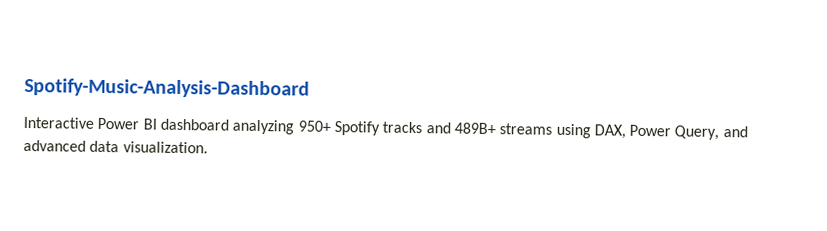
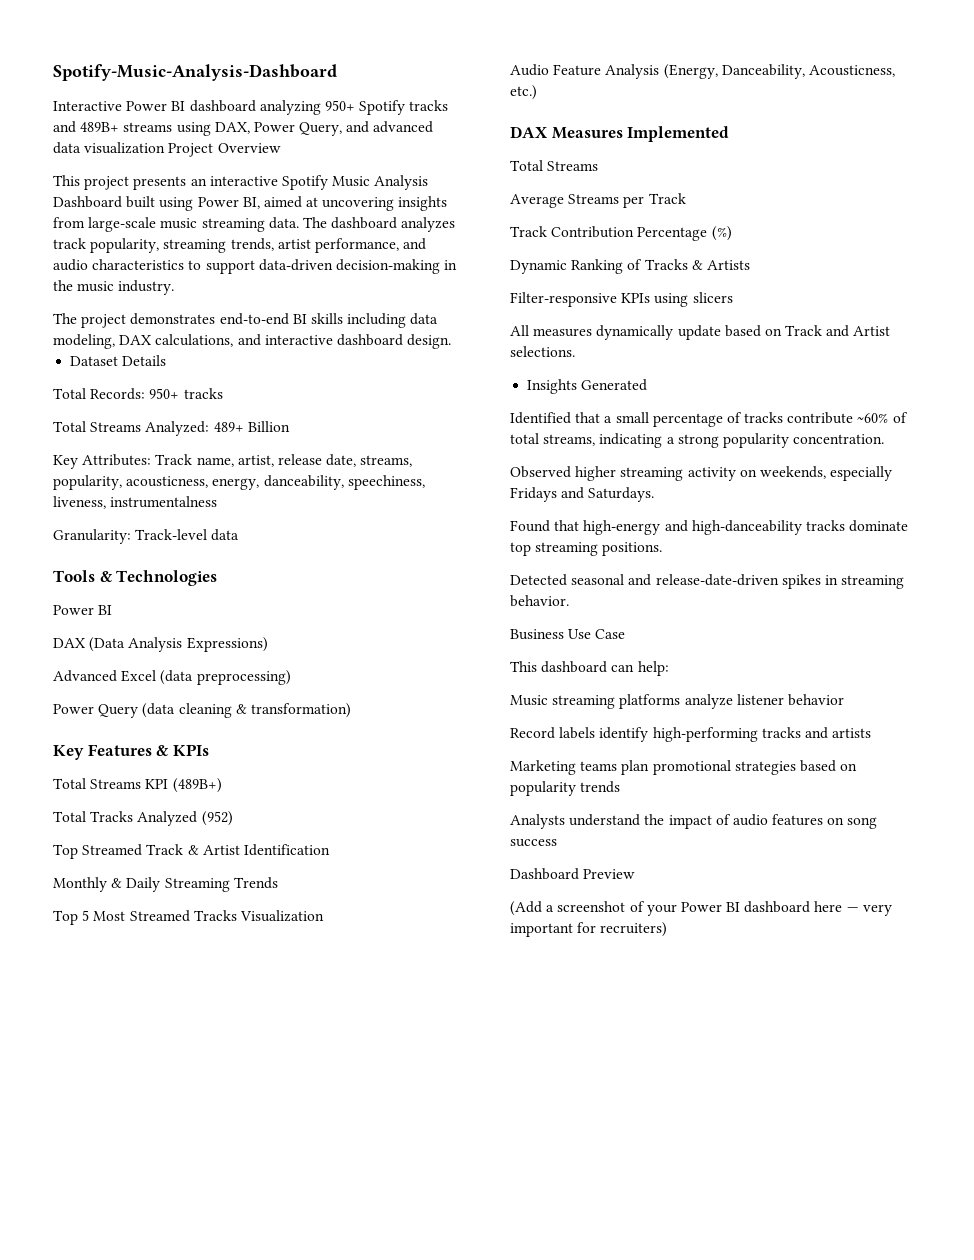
- Interactive Power BI dashboard analyzing 950+ Spotify tracks and 489B+ streams using DAX, Power Query, and advanced data visualization.
+ Interactive Power BI dashboard analyzing 950+ Spotify tracks and 489B+ streams using DAX, Power Query, and advanced data visualization Project Overview
+ This project presents an interactive Spotify Music Analysis Dashboard built using Power BI, aimed at uncovering insights from large-scale music streaming data. The dashboard analyzes track popularity, streaming trends, artist performance, and audio characteristics to support data-driven decision-making in the music industry.
+ The project demonstrates end-to-end BI skills including data modeling, DAX calculations, and interactive dashboard design.
+ Dataset Details
+ Total Records: 950+ tracks
+ Total Streams Analyzed: 489+ Billion
+ Key Attributes: Track name, artist, release date, streams, popularity, acousticness, energy, danceability, speechiness, liveness, instrumentalness
+ Granularity: Track-level data
+ Tools & Technologies
+ Power BI
+ DAX (Data Analysis Expressions)
+ Advanced Excel (data preprocessing)
+ Power Query (data cleaning & transformation)
+ Key Features & KPIs
+ Total Streams KPI (489B+)
+ Total Tracks Analyzed (952)
+ Top Streamed Track & Artist Identification
+ Monthly & Daily Streaming Trends
+ Top 5 Most Streamed Tracks Visualization
+ Audio Feature Analysis (Energy, Danceability, Acousticness, etc.)
+ DAX Measures Implemented
+ Total Streams
+ Average Streams per Track
+ Track Contribution Percentage (%)
+ Dynamic Ranking of Tracks & Artists
+ Filter-responsive KPIs using slicers
+ All measures dynamically update based on Track and Artist selections.
+ Insights Generated
+ Identified that a small percentage of tracks contribute ~60% of total streams, indicating a strong popularity concentration.
+ Observed higher streaming activity on weekends, especially Fridays and Saturdays.
+ Found that high-energy and high-danceability tracks dominate top streaming positions.
+ Detected seasonal and release-date-driven spikes in streaming behavior.
+ Business Use Case
+ This dashboard can help:
+ Music streaming platforms analyze listener behavior
+ Record labels identify high-performing tracks and artists
+ Marketing teams plan promotional strategies based on popularity trends
+ Analysts understand the impact of audio features on song success
+ Dashboard Preview
+ (Add a screenshot of your Power BI dashboard here — very important for recruiters)

